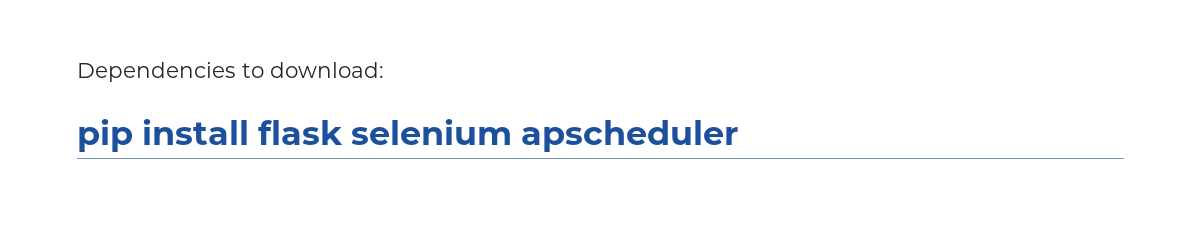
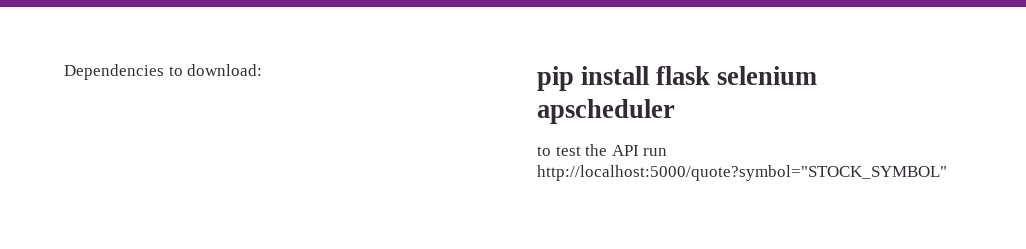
+ to test the API run http://localhost:5000/quote?symbol="STOCK_SYMBOL"

